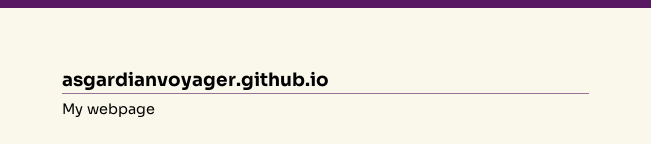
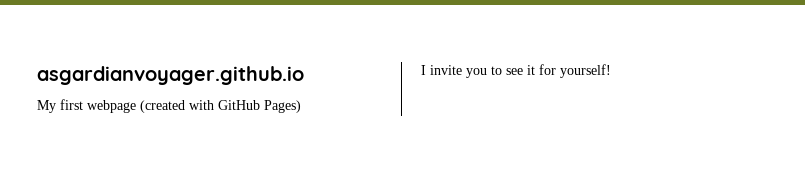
- My webpage
+ My first webpage (created with GitHub Pages)
+ I invite you to see it for yourself!

